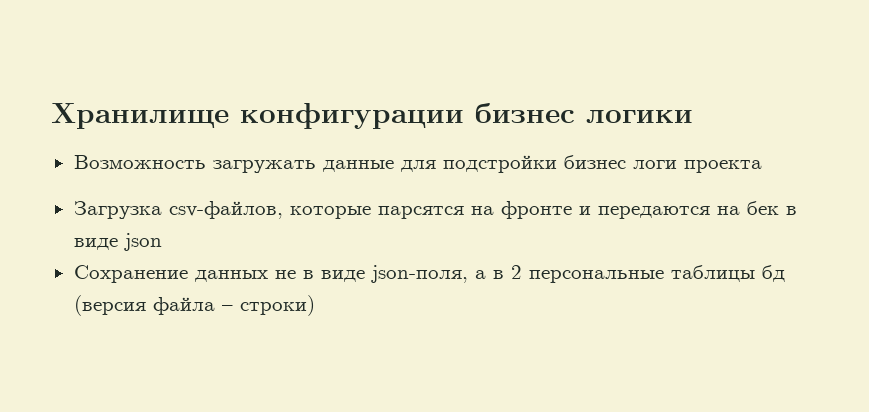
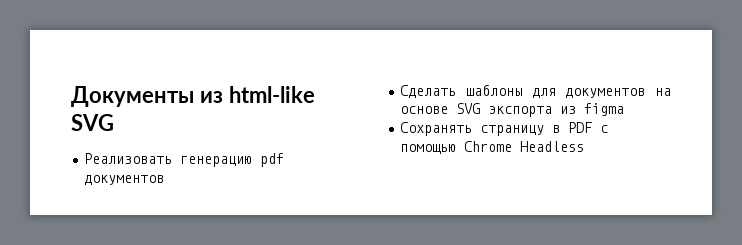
- Хранилище конфигурации бизнес логики
- Возможность загружать данные для подстройки бизнес логи проекта
- Загрузка csv-файлов, которые парсятся на фронте и передаются на бек в виде json
- Сохранение данных не в виде json-поля, а в 2 персональные таблицы бд (версия файла – строки)
+ Документы из html-like SVG
+ Реализовать генерацию pdf документов
+ Сделать шаблоны для документов на основе SVG экспорта из figma
+ Сохранять страницу в PDF с помощью Chrome Headless

